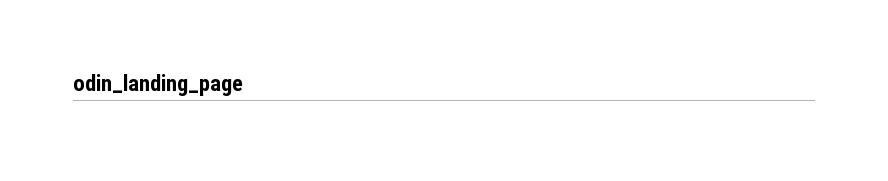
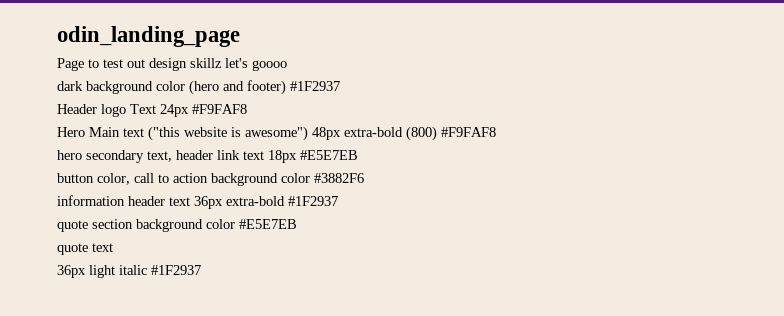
+ Page to test out design skillz let's goooo
+ dark background color (hero and footer) #1F2937
+ Header logo Text 24px #F9FAF8
+ Hero Main text ("this website is awesome") 48px extra-bold (800) #F9FAF8
+ hero secondary text, header link text 18px #E5E7EB
+ button color, call to action background color #3882F6
+ information header text 36px extra-bold #1F2937
+ quote section background color #E5E7EB
+ quote text
+ 36px light italic #1F2937

